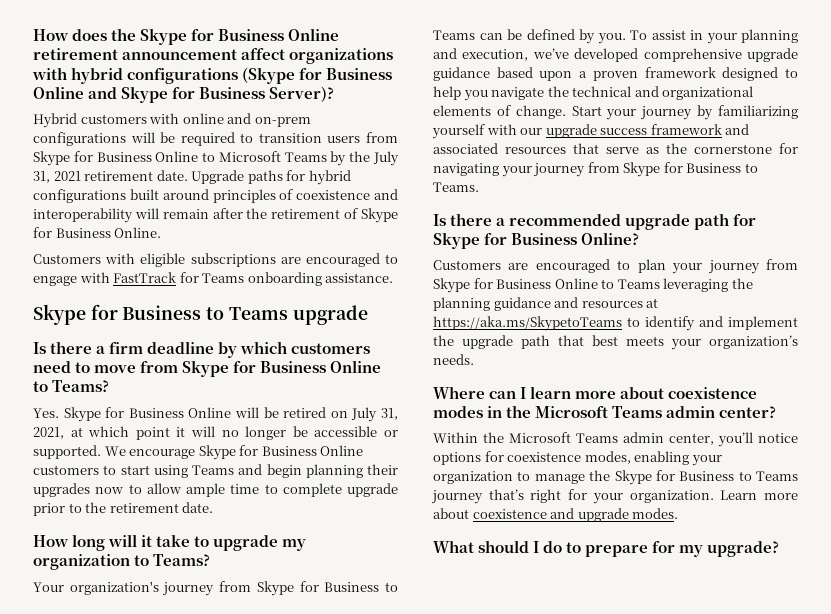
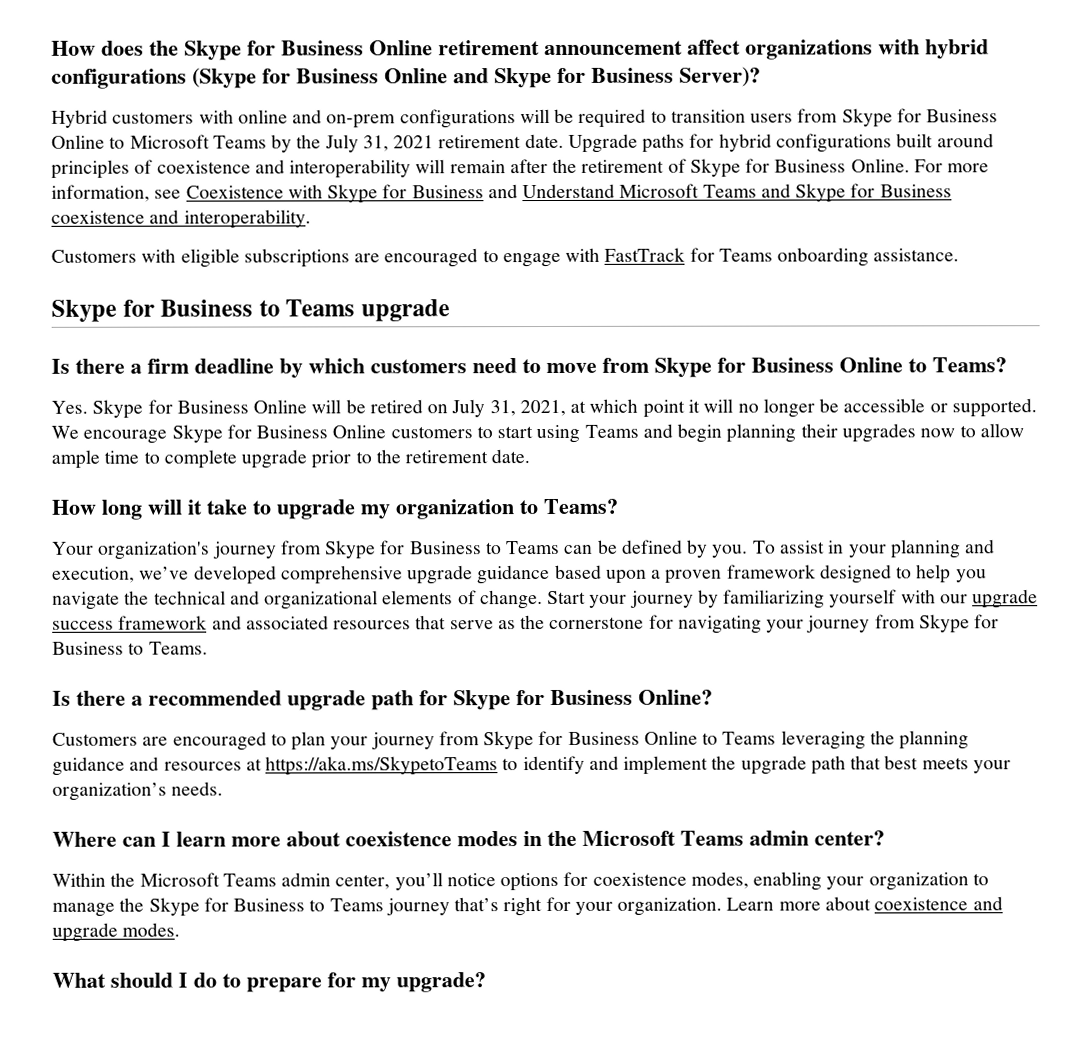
+ For more information, see Coexistence with Skype for Business and Understand Microsoft Teams and Skype for Business coexistence and interoperability.

